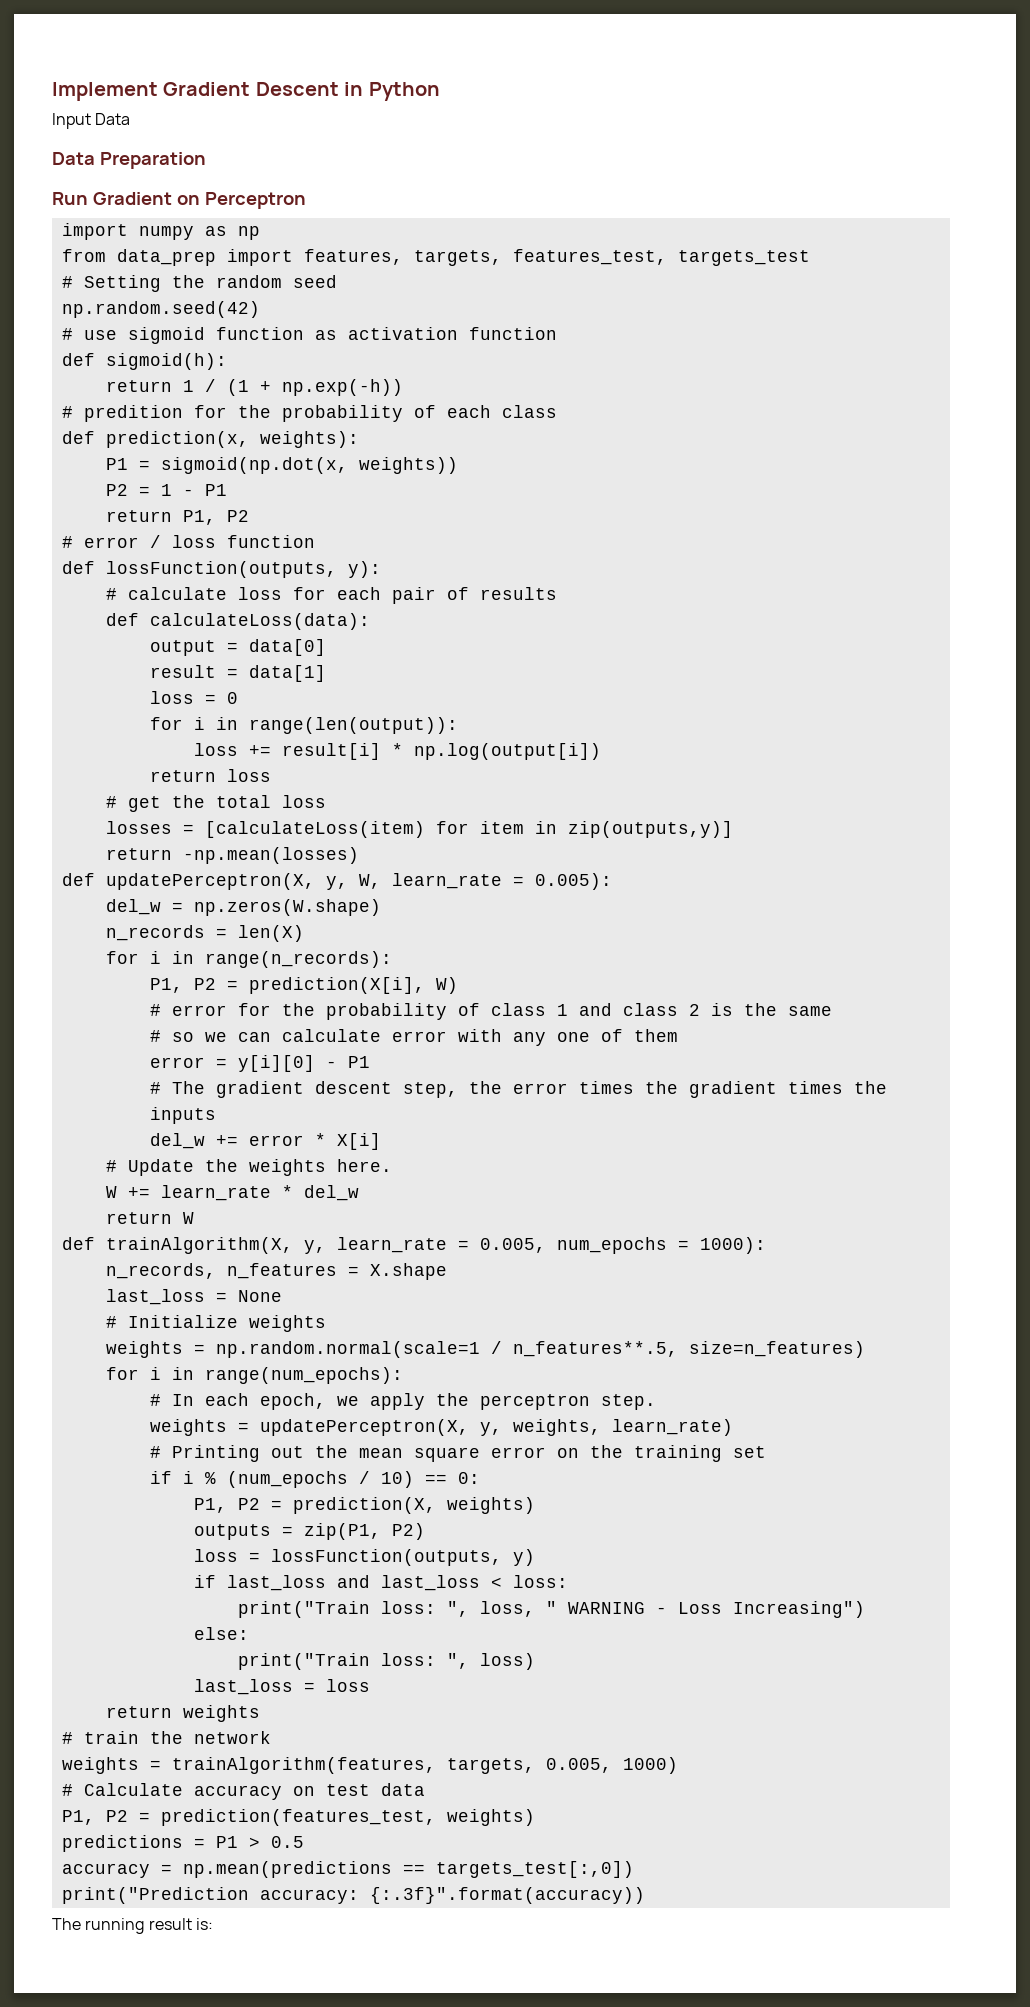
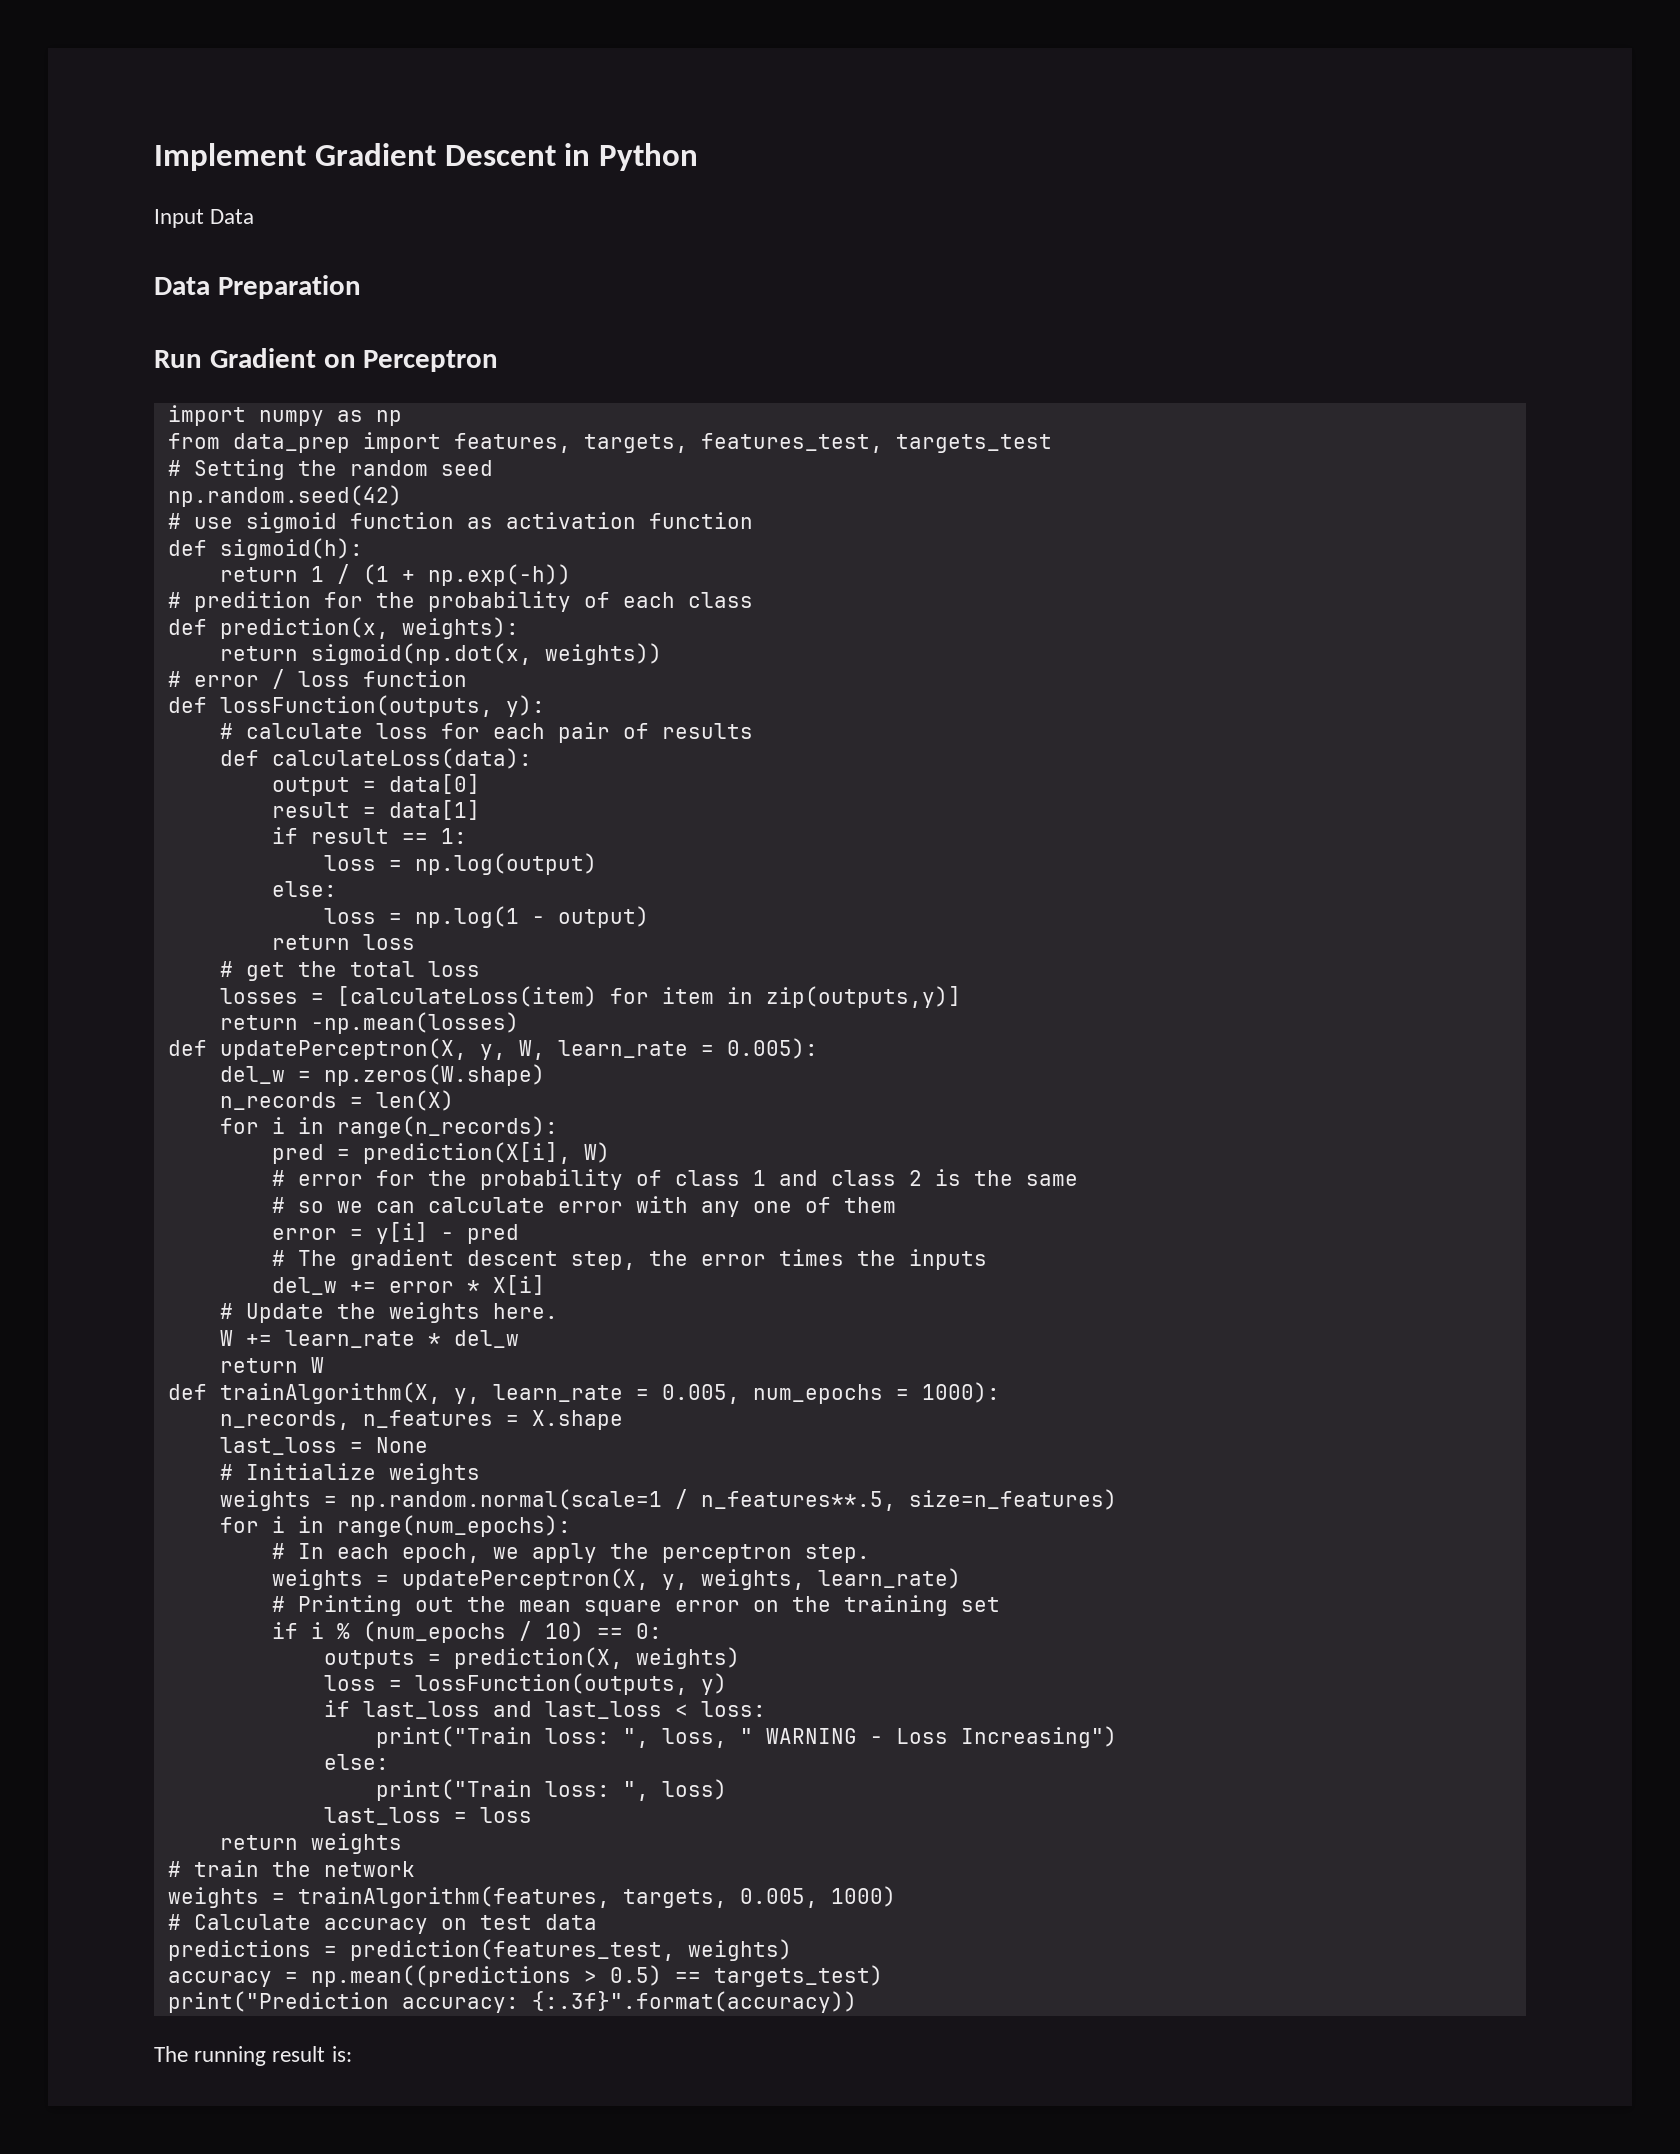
- P1 = sigmoid(np.dot(x, weights))
+ return sigmoid(np.dot(x, weights))
- P2 = 1 - P1
- return P1, P2
- loss = 0
- for i in range(len(output)):
- loss += result[i] * np.log(output[i])
+ if result == 1:
+ loss = np.log(output)
+ else:
+ loss = np.log(1 - output)
- P1, P2 = prediction(X[i], W)
+ pred = prediction(X[i], W)
- error = y[i][0] - P1
+ error = y[i] - pred
- # The gradient descent step, the error times the gradient times the inputs
+ # The gradient descent step, the error times the inputs
- P1, P2 = prediction(X, weights)
+ outputs = prediction(X, weights)
- outputs = zip(P1, P2)
- P1, P2 = prediction(features_test, weights)
+ predictions = prediction(features_test, weights)
- predictions = P1 > 0.5
- accuracy = np.mean(predictions == targets_test[:,0])
+ accuracy = np.mean((predictions > 0.5) == targets_test)

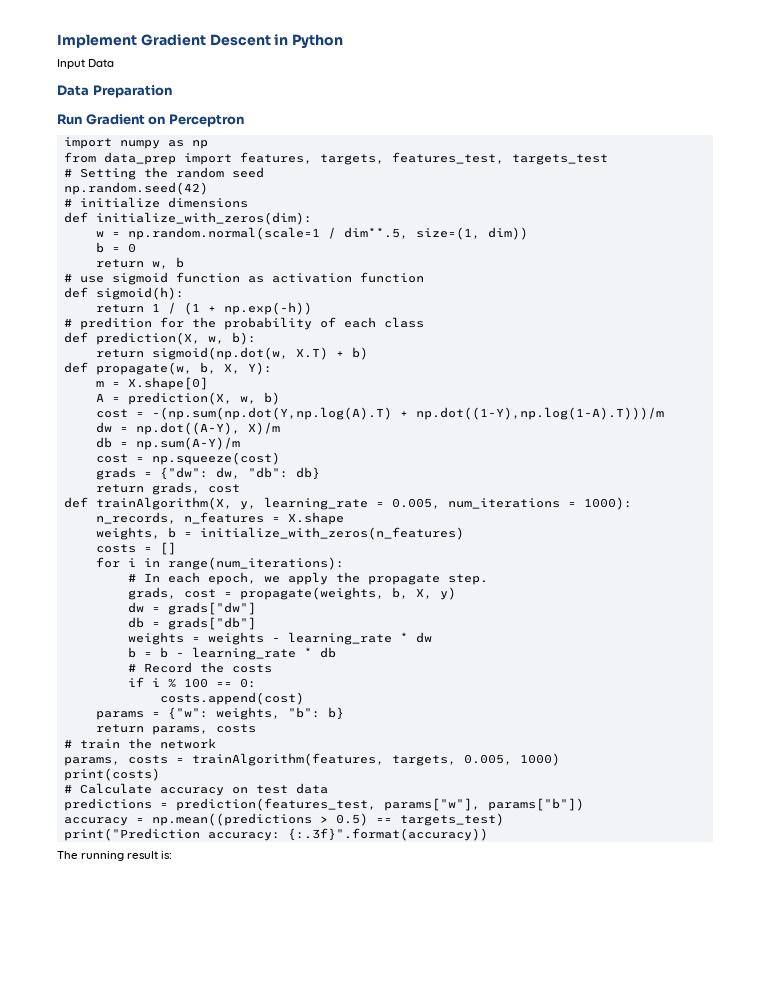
+ # initialize dimensions
+ def initialize_with_zeros(dim):
+ w = np.random.normal(scale=1 / dim**.5, size=(1, dim))
+ b = 0
+ return w, b
- def prediction(x, weights):
- return sigmoid(np.dot(x, weights))
- # error / loss function
- def lossFunction(outputs, y):
- # calculate loss for each pair of results
- def calculateLoss(data):
- output = data[0]
- result = data[1]
- if result == 1:
- loss = np.log(output)
- else:
- loss = np.log(1 - output)
- return loss
- # get the total loss
- losses = [calculateLoss(item) for item in zip(outputs,y)]
- return -np.mean(losses)
- def updatePerceptron(X, y, W, learn_rate = 0.005):
- del_w = np.zeros(W.shape)
- n_records = len(X)
- for i in range(n_records):
- pred = prediction(X[i], W)
- # error for the probability of class 1 and class 2 is the same
- # so we can calculate error with any one of them
- error = y[i] - pred
- # The gradient descent step, the error times the inputs
- del_w += error * X[i]
- # Update the weights here.
- W += learn_rate * del_w
- return W
+ def prediction(X, w, b):
+ return sigmoid(np.dot(w, X.T) + b)
+ def propagate(w, b, X, Y):
+ m = X.shape[0]
+ A = prediction(X, w, b)
+ cost = -(np.sum(np.dot(Y,np.log(A).T) + np.dot((1-Y),np.log(1-A).T)))/m
+ dw = np.dot((A-Y), X)/m
+ db = np.sum(A-Y)/m
+ cost = np.squeeze(cost)
+ grads = {"dw": dw, "db": db}
+ return grads, cost
- def trainAlgorithm(X, y, learn_rate = 0.005, num_epochs = 1000):
+ def trainAlgorithm(X, y, learning_rate = 0.005, num_iterations = 1000):
- last_loss = None
- # Initialize weights
- weights = np.random.normal(scale=1 / n_features**.5, size=n_features)
- for i in range(num_epochs):
+ weights, b = initialize_with_zeros(n_features)
+ costs = []
+ for i in range(num_iterations):
- # In each epoch, we apply the perceptron step.
+ # In each epoch, we apply the propagate step.
- weights = updatePerceptron(X, y, weights, learn_rate)
- # Printing out the mean square error on the training set
+ grads, cost = propagate(weights, b, X, y)
+ dw = grads["dw"]
+ db = grads["db"]
+ weights = weights - learning_rate * dw
+ b = b - learning_rate * db
+ # Record the costs
- if i % (num_epochs / 10) == 0:
+ if i % 100 == 0:
- outputs = prediction(X, weights)
- loss = lossFunction(outputs, y)
- if last_loss and last_loss < loss:
- print("Train loss: ", loss, " WARNING - Loss Increasing")
- else:
- print("Train loss: ", loss)
- last_loss = loss
- return weights
+ costs.append(cost)
+ params = {"w": weights, "b": b}
+ return params, costs
- weights = trainAlgorithm(features, targets, 0.005, 1000)
+ params, costs = trainAlgorithm(features, targets, 0.005, 1000)
+ print(costs)
- predictions = prediction(features_test, weights)
+ predictions = prediction(features_test, params["w"], params["b"])

